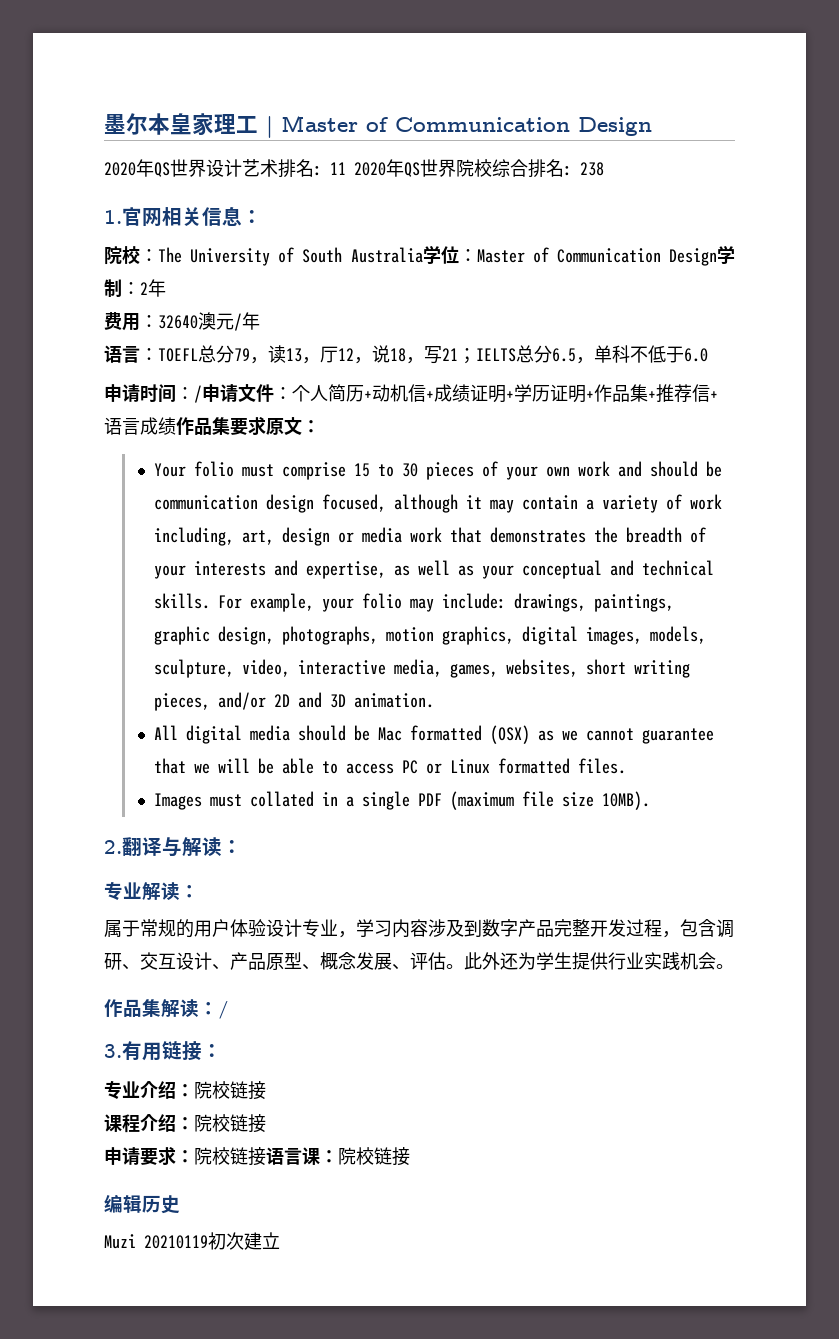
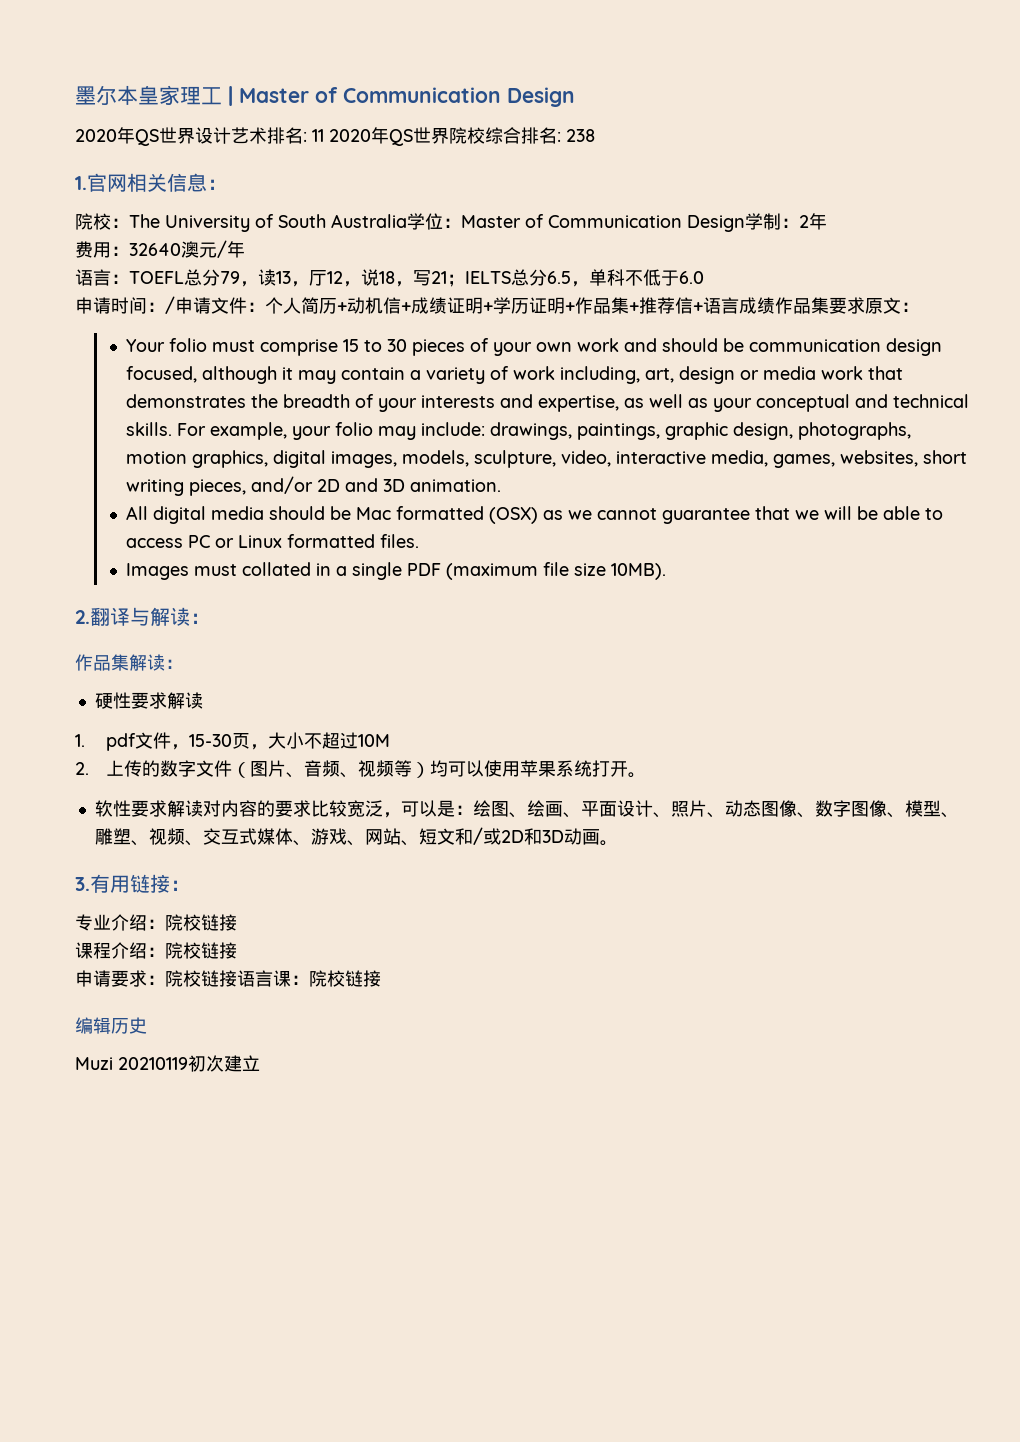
- 专业解读：
- 属于常规的用户体验设计专业，学习内容涉及到数字产品完整开发过程，包含调研、交互设计、产品原型、概念发展、评估。此外还为学生提供行业实践机会。
- 作品集解读：/
+ 作品集解读：
+ 硬性要求解读
+ 1. pdf文件，15-30页，大小不超过10M
+ 2.上传的数字文件（图片、音频、视频等）均可以使用苹果系统打开。
+ 软性要求解读对内容的要求比较宽泛，可以是：绘图、绘画、平面设计、照片、动态图像、数字图像、模型、雕塑、视频、交互式媒体、游戏、网站、短文和/或2D和3D动画。

